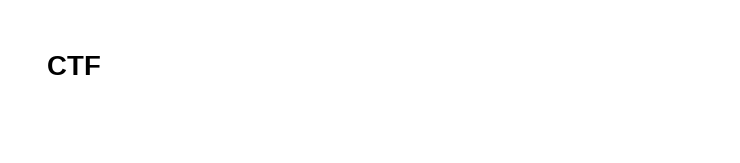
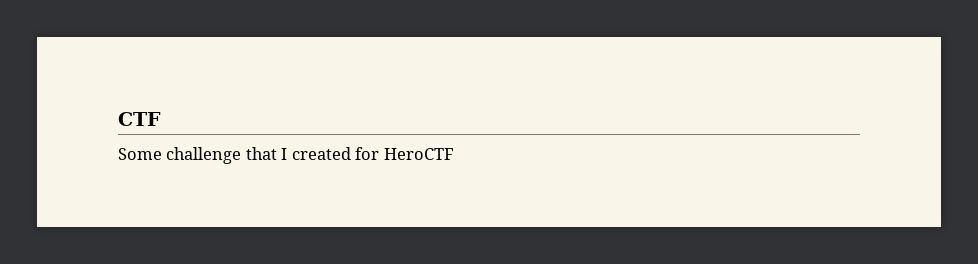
+ Some challenge that I created for HeroCTF

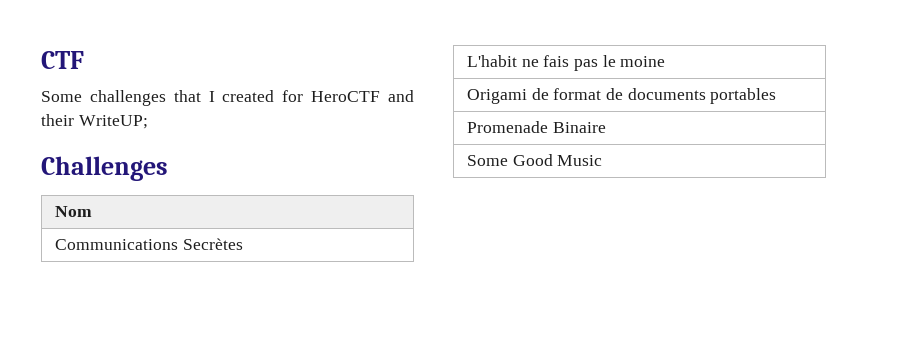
- Some challenge that I created for HeroCTF
+ Some challenges that I created for HeroCTF and their WriteUP;
+ Challenges
+ Nom
+ Communications Secrètes
+ L'habit ne fais pas le moine
+ Origami de format de documents portables
+ Promenade Binaire
+ Some Good Music

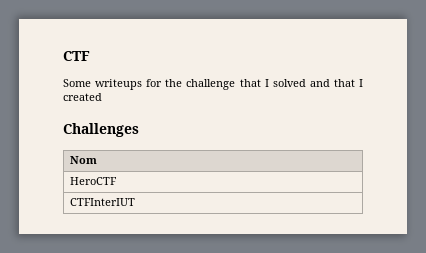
- Some challenges that I created for HeroCTF and their WriteUP;
+ Some writeups for the challenge that I solved and that I created
  Challenges
  Nom
- Communications Secrètes
- L'habit ne fais pas le moine
- Origami de format de documents portables
- Promenade Binaire
- Some Good Music
+ HeroCTF
+ CTFInterIUT

